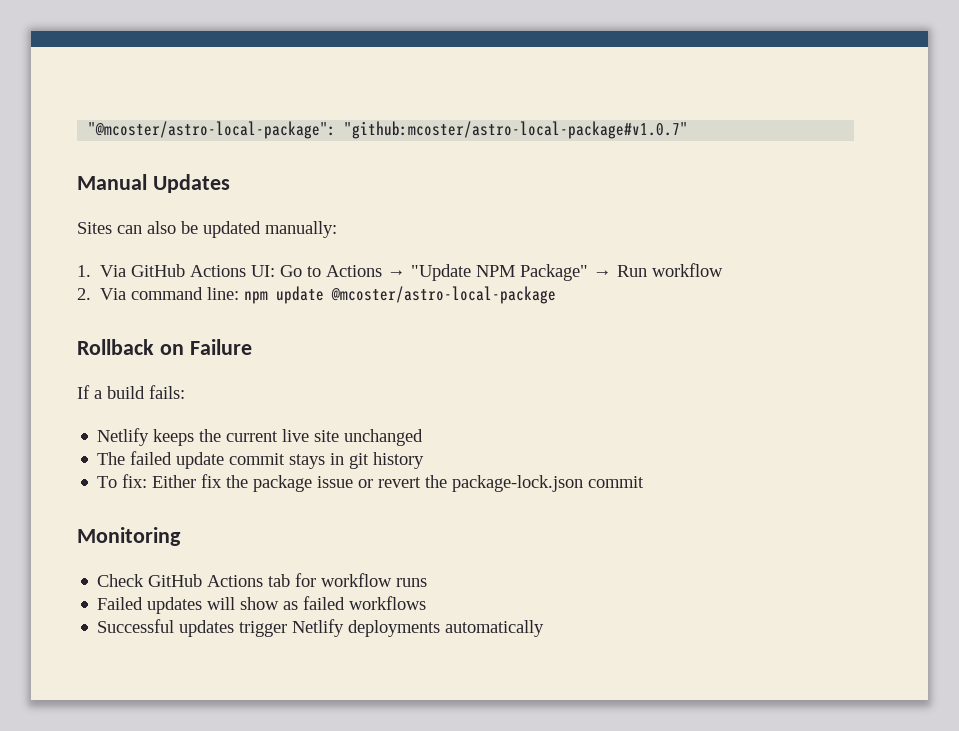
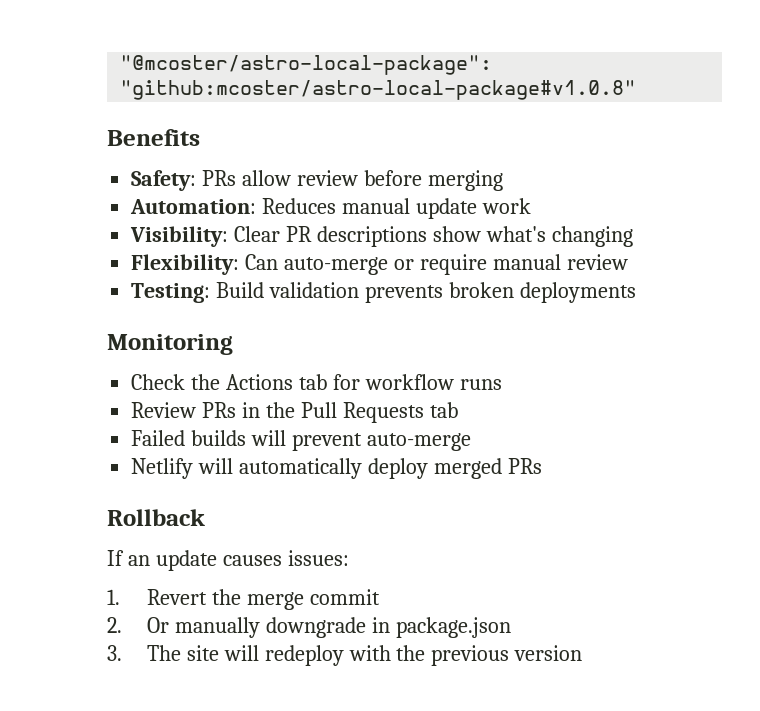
- "@mcoster/astro-local-package": "github:mcoster/astro-local-package#v1.0.7"
- Manual Updates
- Sites can also be updated manually:
- 1. Via GitHub Actions UI: Go to Actions → "Update NPM Package" → Run workflow
- 2. Via command line: npm update @mcoster/astro-local-package
- Rollback on Failure
- If a build fails:
- Netlify keeps the current live site unchanged
- The failed update commit stays in git history
- To fix: Either fix the package issue or revert the package-lock.json commit
+ "@mcoster/astro-local-package": "github:mcoster/astro-local-package#v1.0.8"
+ Benefits
+ Safety: PRs allow review before merging
+ Automation: Reduces manual update work
+ Visibility: Clear PR descriptions show what's changing
+ Flexibility: Can auto-merge or require manual review
+ Testing: Build validation prevents broken deployments
- Check GitHub Actions tab for workflow runs
+ Check the Actions tab for workflow runs
- Failed updates will show as failed workflows
- Successful updates trigger Netlify deployments automatically
+ Review PRs in the Pull Requests tab
+ Failed builds will prevent auto-merge
+ Netlify will automatically deploy merged PRs
+ Rollback
+ If an update causes issues:
+ 1. Revert the merge commit
+ 2. Or manually downgrade in package.json
+ 3. The site will redeploy with the previous version

